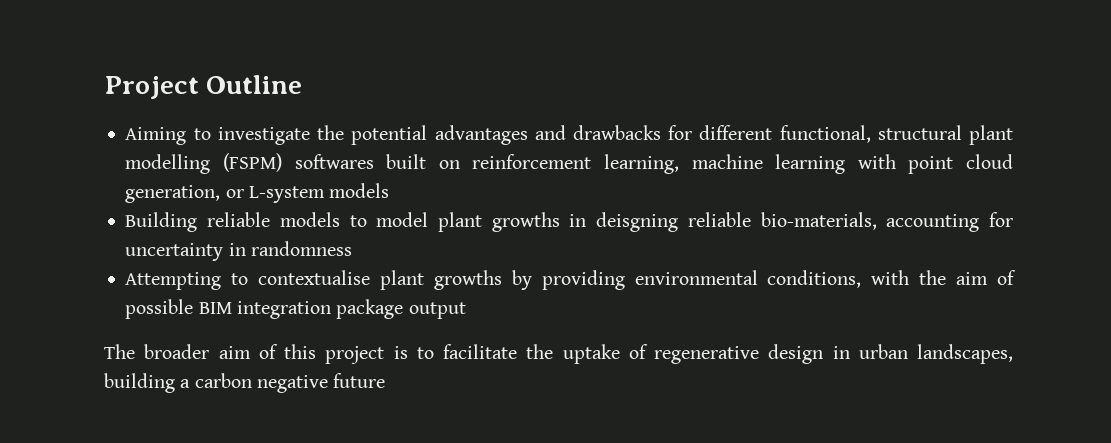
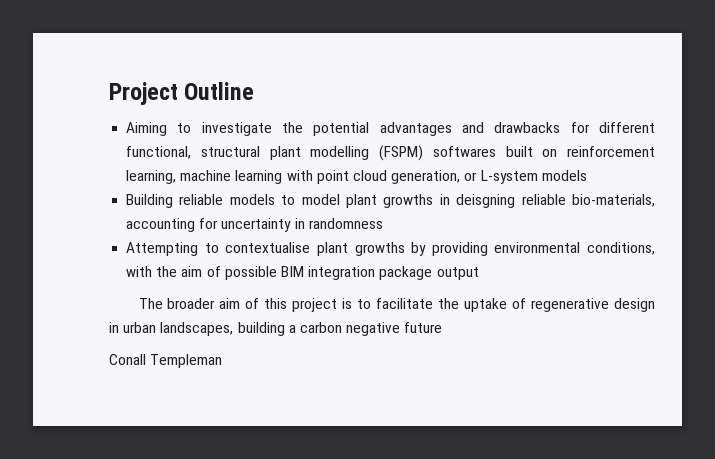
+ Conall Templeman

